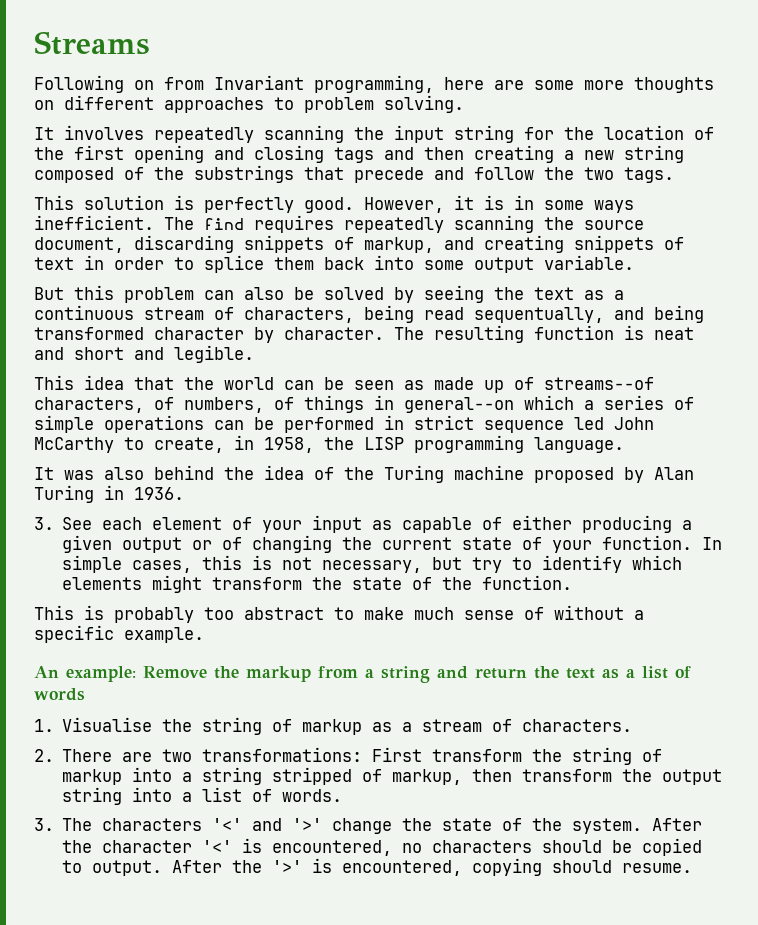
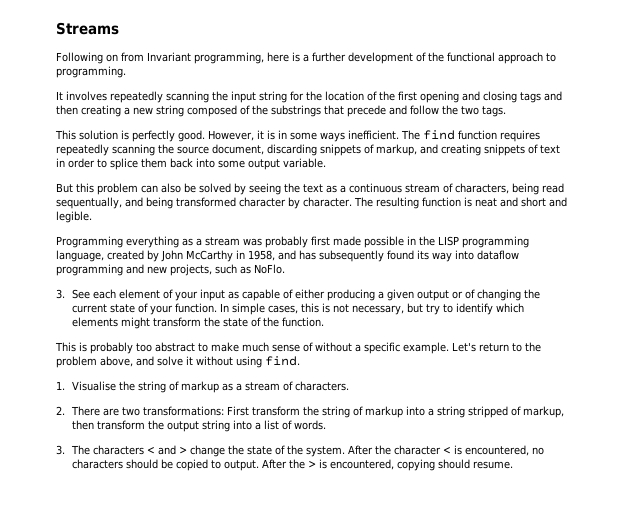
- Following on from Invariant programming, here are some more thoughts on different approaches to problem solving.
+ Following on from Invariant programming, here is a further development of the functional approach to programming.
- The find requires repeatedly scanning the source document, discarding snippets of markup, and creating snippets of text in order to splice them back into some output variable.
+ The find function requires repeatedly scanning the source document, discarding snippets of markup, and creating snippets of text in order to splice them back into some output variable.
- This idea that the world can be seen as made up of streams--of characters, of numbers, of things in general--on which a series of simple operations can be performed in strict sequence led John McCarthy to create, in 1958, the LISP programming language.
- It was also behind the idea of the Turing machine proposed by Alan Turing in 1936.
+ Programming everything as a stream was probably first made possible in the LISP programming language, created by John McCarthy in 1958, and has subsequently found its way into dataflow programming and new projects, such as NoFlo.
- This is probably too abstract to make much sense of without a specific example.
- An example: Remove the markup from a string and return the text as a list of words
+ This is probably too abstract to make much sense of without a specific example. Let's return to the problem above, and solve it without using find.
- 3. The characters '<' and '>' change the state of the system.
+ 3. The characters < and > change the state of the system.
- After the character '<' is encountered, no characters should be copied to output.
+ After the character < is encountered, no characters should be copied to output.
- After the '>' is encountered, copying should resume.
+ After the > is encountered, copying should resume.

